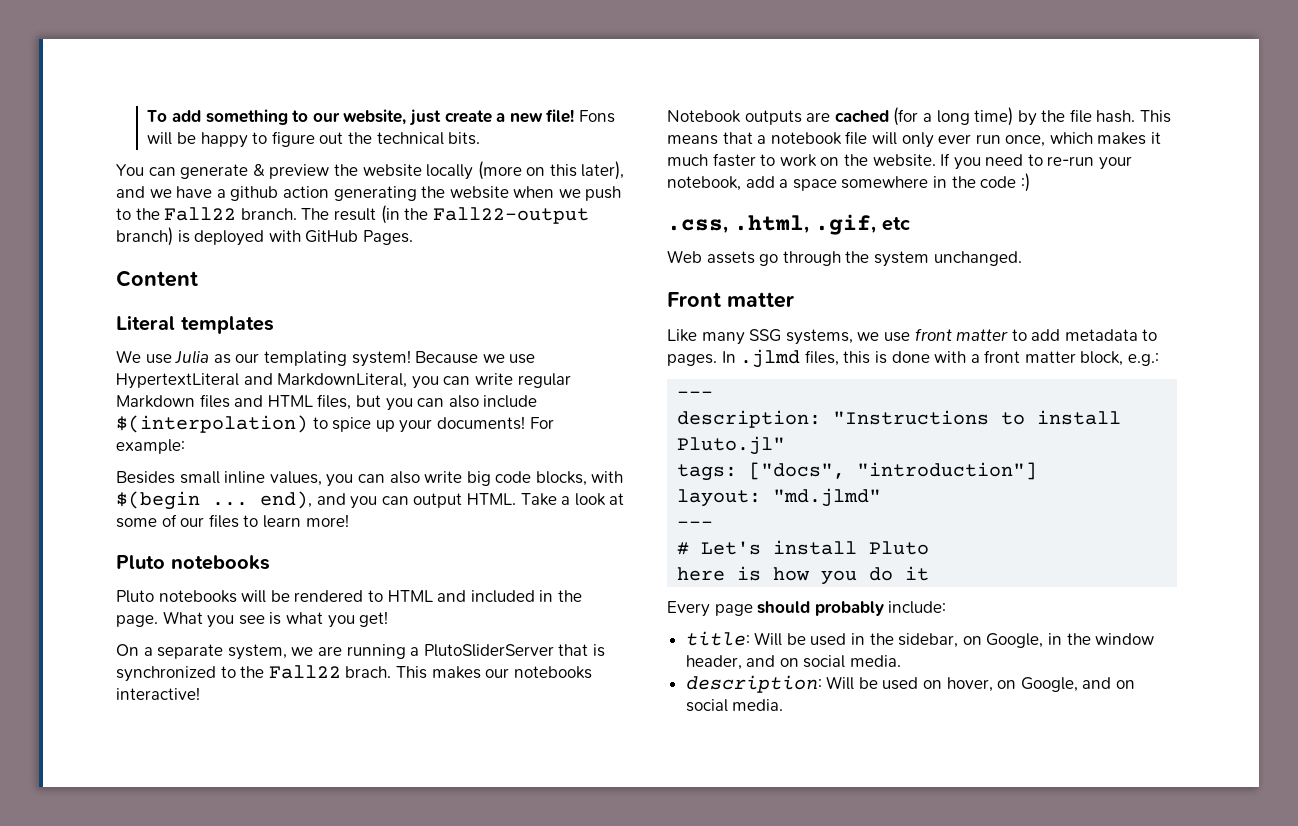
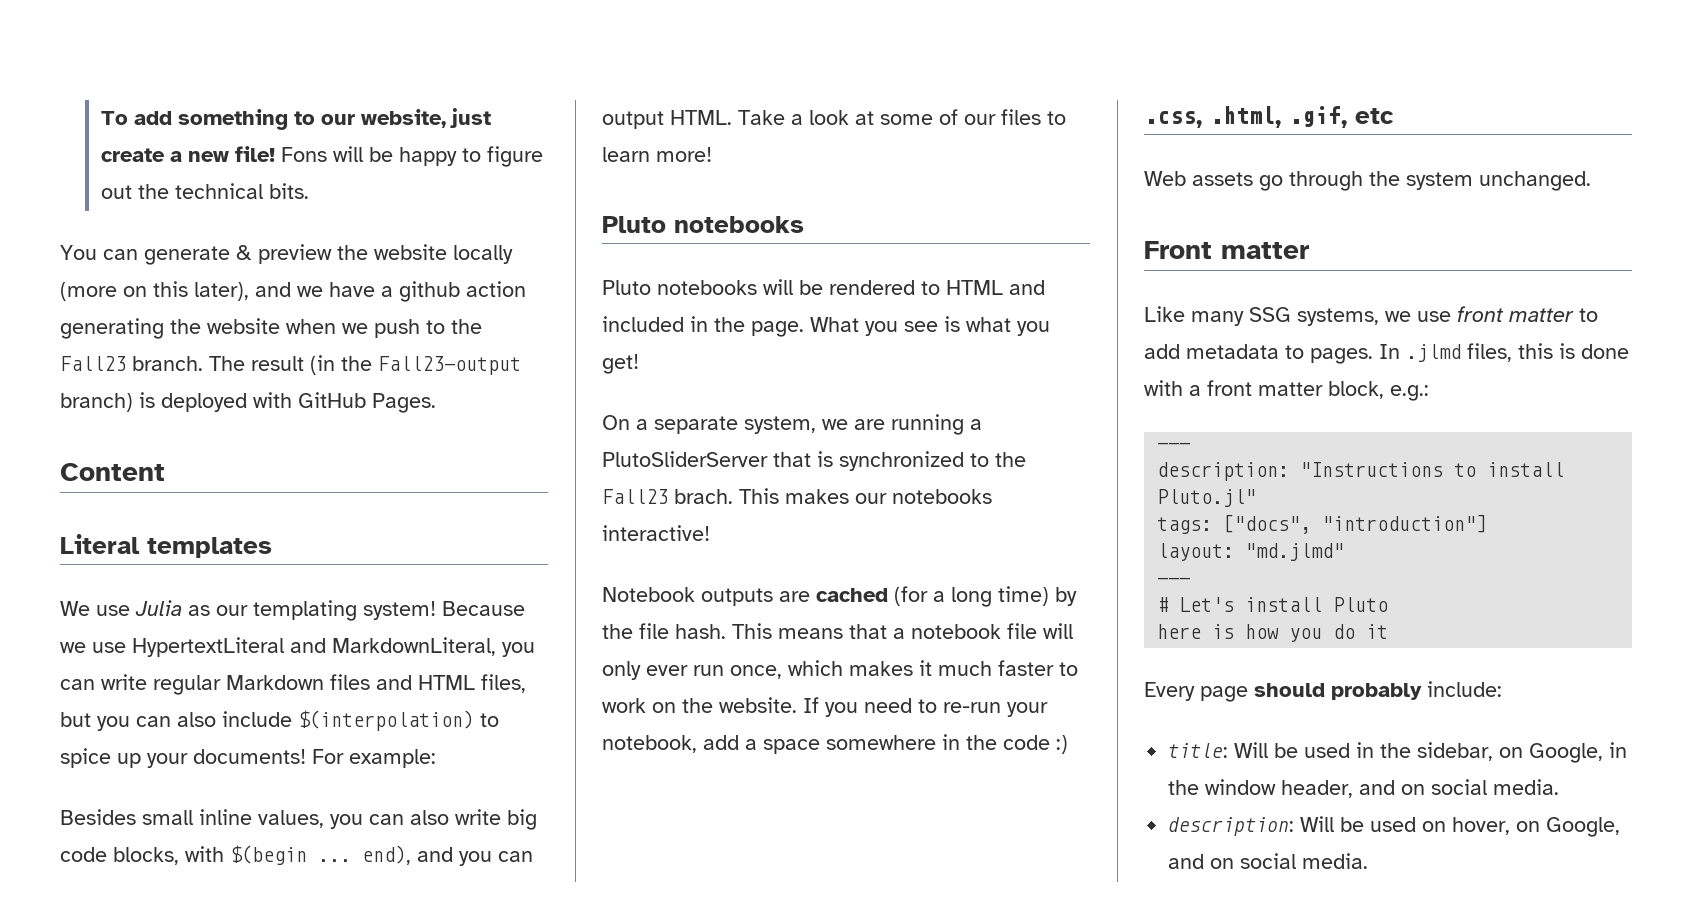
- You can generate & preview the website locally (more on this later), and we have a github action generating the website when we push to the Fall22 branch.
+ You can generate & preview the website locally (more on this later), and we have a github action generating the website when we push to the Fall23 branch.
- The result (in the Fall22-output branch) is deployed with GitHub Pages.
+ The result (in the Fall23-output branch) is deployed with GitHub Pages.
- On a separate system, we are running a PlutoSliderServer that is synchronized to the Fall22 brach.
+ On a separate system, we are running a PlutoSliderServer that is synchronized to the Fall23 brach.

